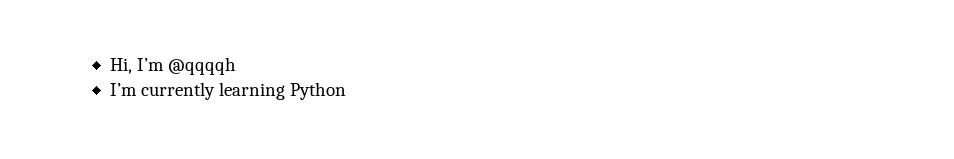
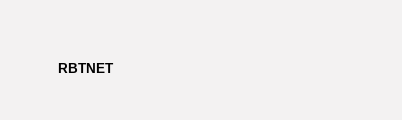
- Hi, I’m @qqqqh
- I’m currently learning Python
+ RBTNET

